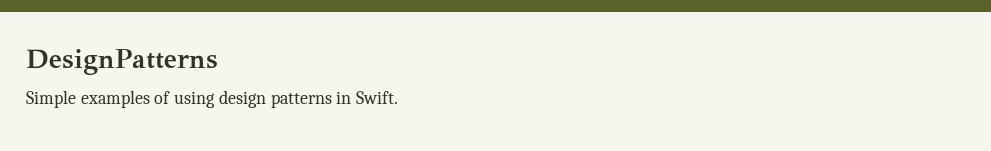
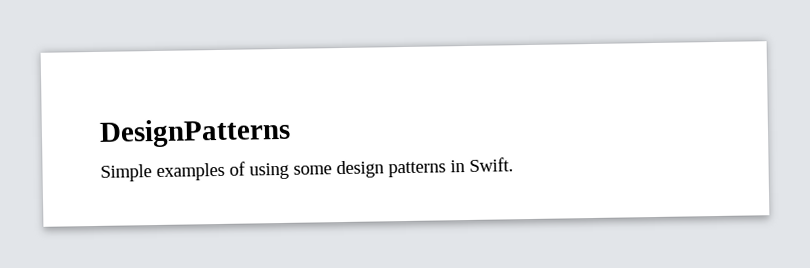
- Simple examples of using design patterns in Swift.
+ Simple examples of using some design patterns in Swift.

